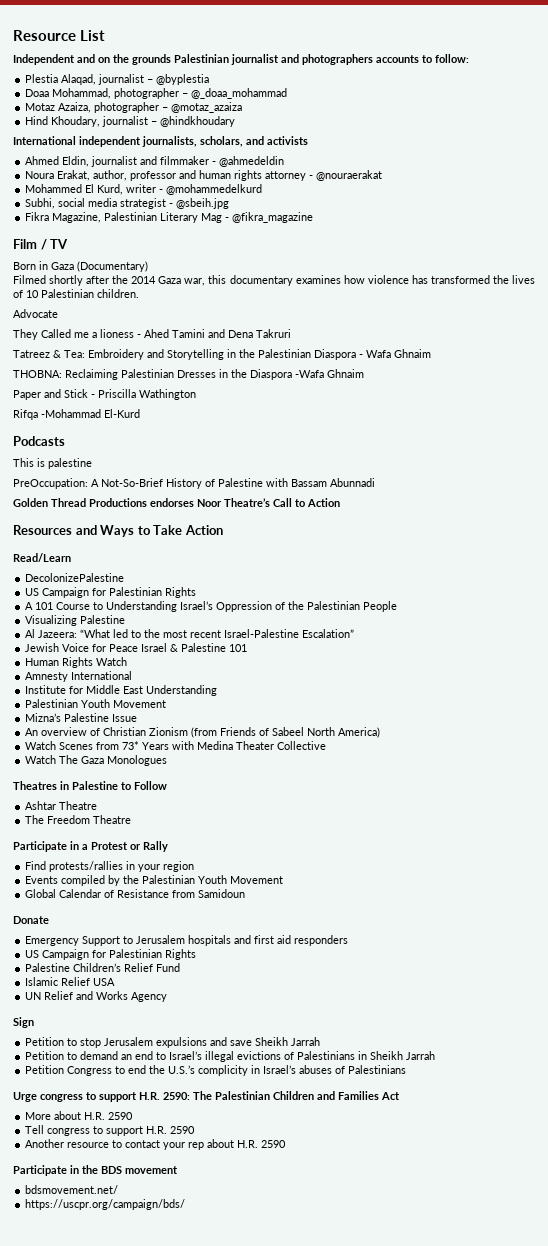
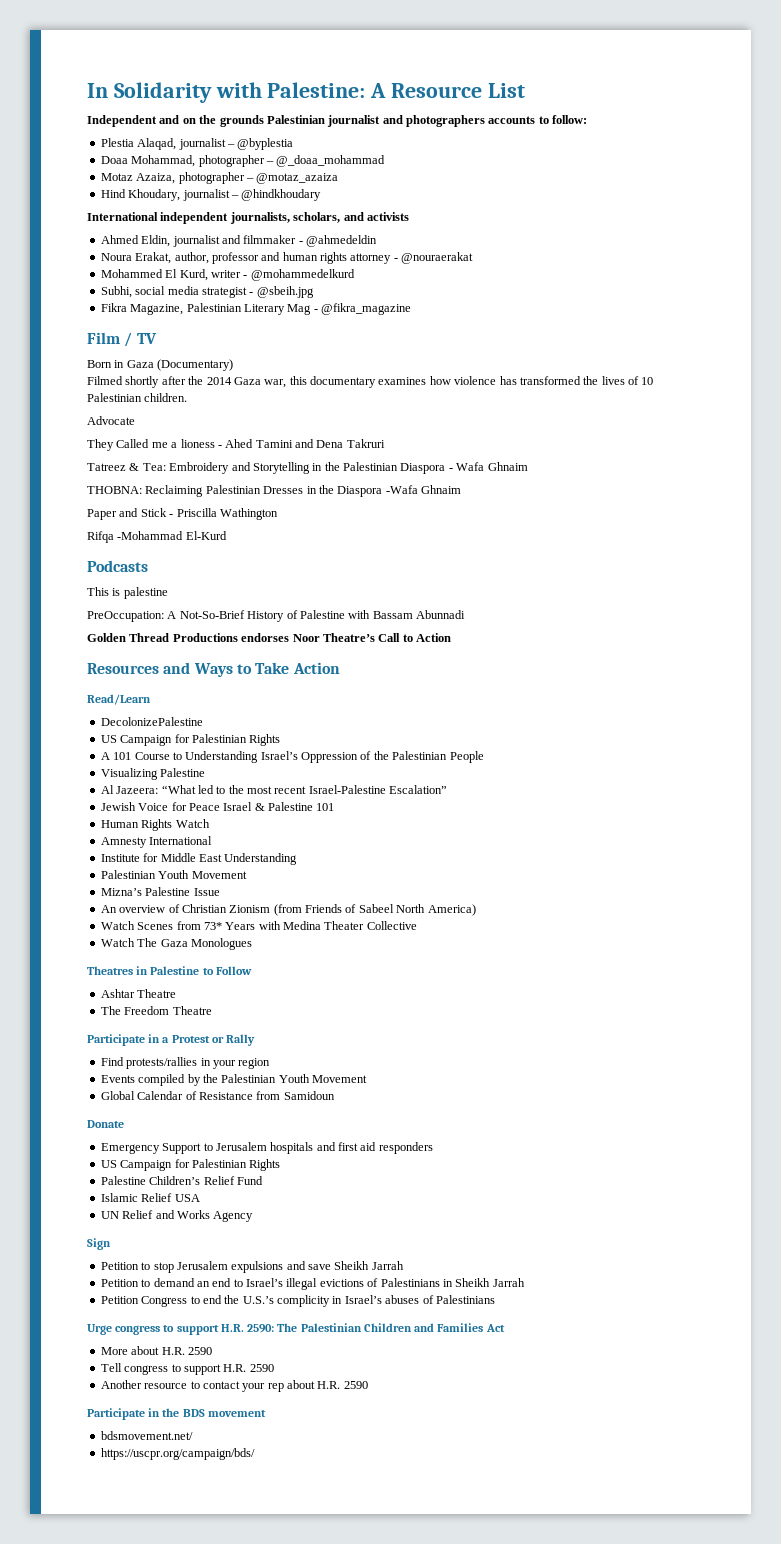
- Resource List
+ In Solidarity with Palestine: A Resource List

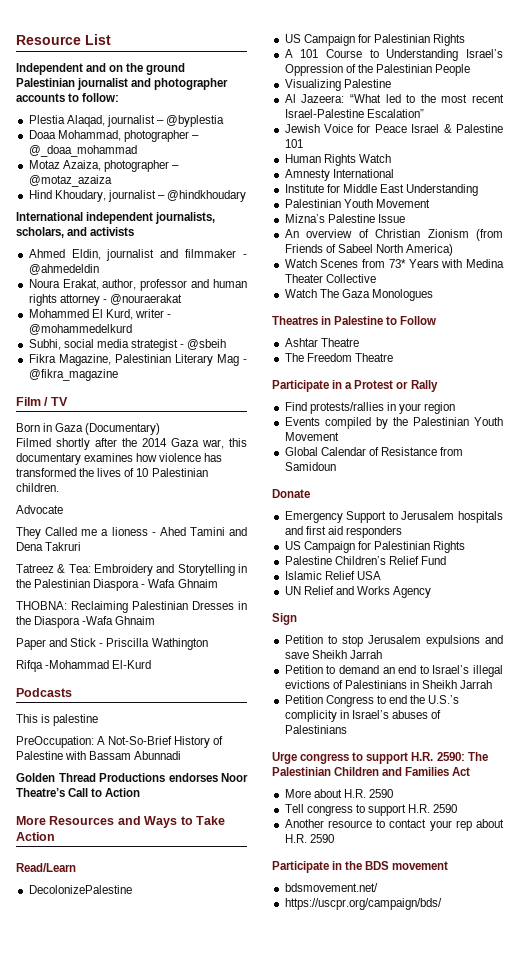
- In Solidarity with Palestine: A Resource List
+ Resource List
- Independent and on the grounds Palestinian journalist and photographers accounts to follow:
+ Independent and on the ground Palestinian journalist and photographer accounts to follow:
- Subhi, social media strategist - @sbeih.jpg
+ Subhi, social media strategist - @sbeih
- Resources and Ways to Take Action
+ More Resources and Ways to Take Action

